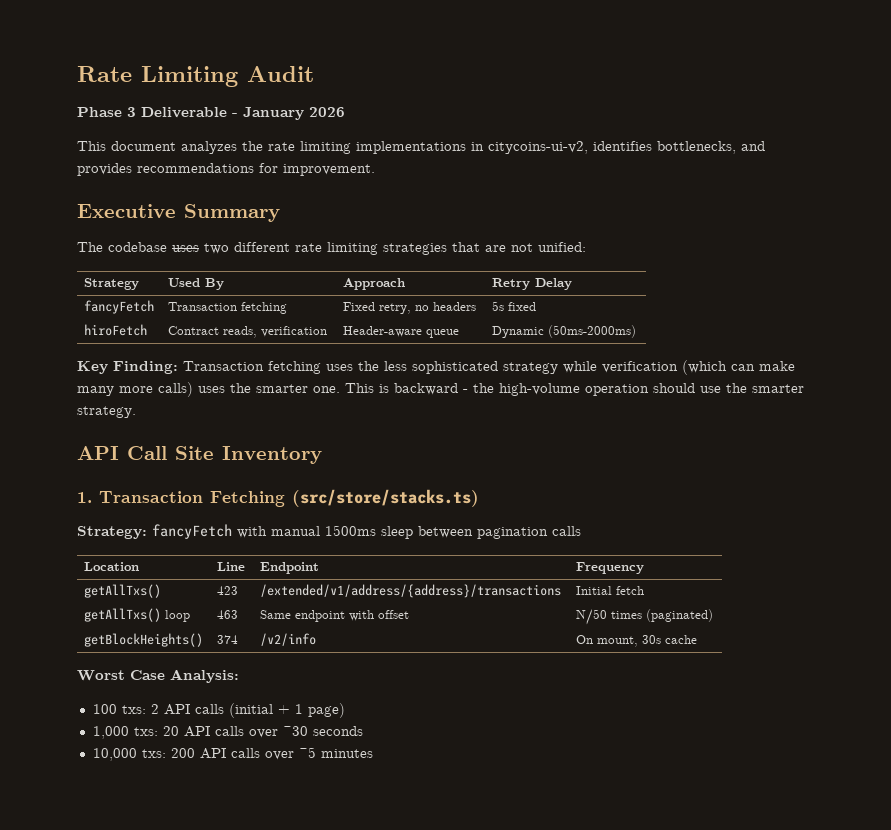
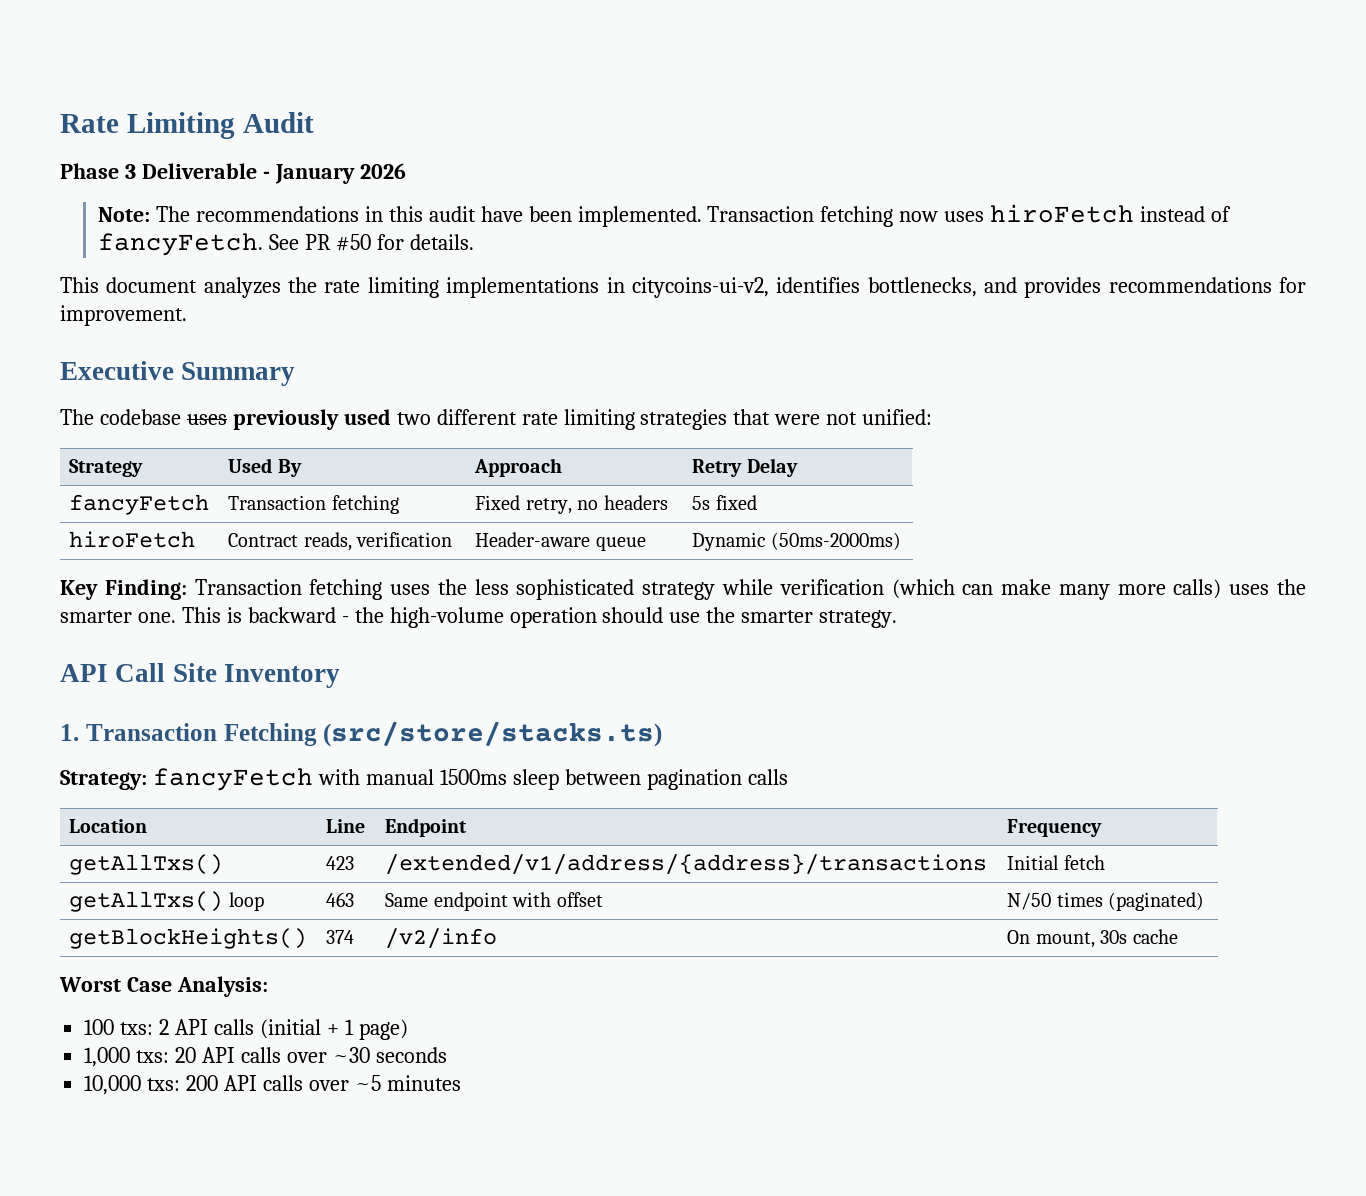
+ Note: The recommendations in this audit have been implemented. Transaction fetching now uses hiroFetch instead of fancyFetch. See PR #50 for details.
- The codebase uses two different rate limiting strategies that are not unified:
+ The codebase uses previously used two different rate limiting strategies that were not unified:

